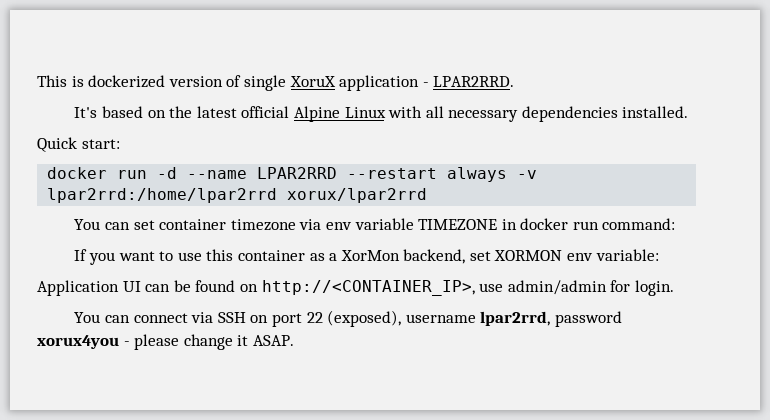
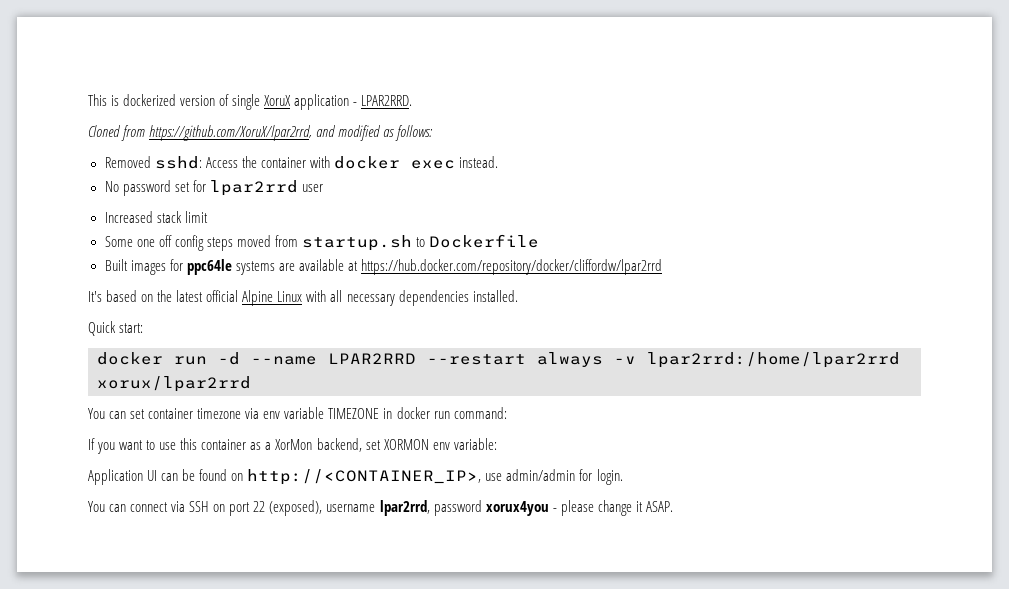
+ Cloned from https://github.com/XoruX/lpar2rrd, and modified as follows:
+ Removed sshd: Access the container with docker exec instead.
+ No password set for lpar2rrd user
+ Increased stack limit
+ Some one off config steps moved from startup.sh to Dockerfile
+ Built images for ppc64le systems are available at https://hub.docker.com/repository/docker/cliffordw/lpar2rrd

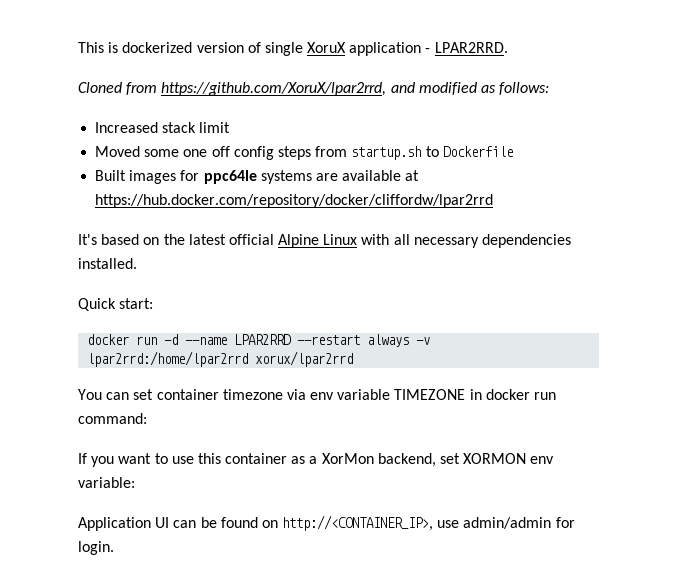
- Removed sshd: Access the container with docker exec instead.
- No password set for lpar2rrd user
- Some one off config steps moved from startup.sh to Dockerfile
+ Moved some one off config steps from startup.sh to Dockerfile
- You can connect via SSH on port 22 (exposed), username lpar2rrd, password xorux4you - please change it ASAP.

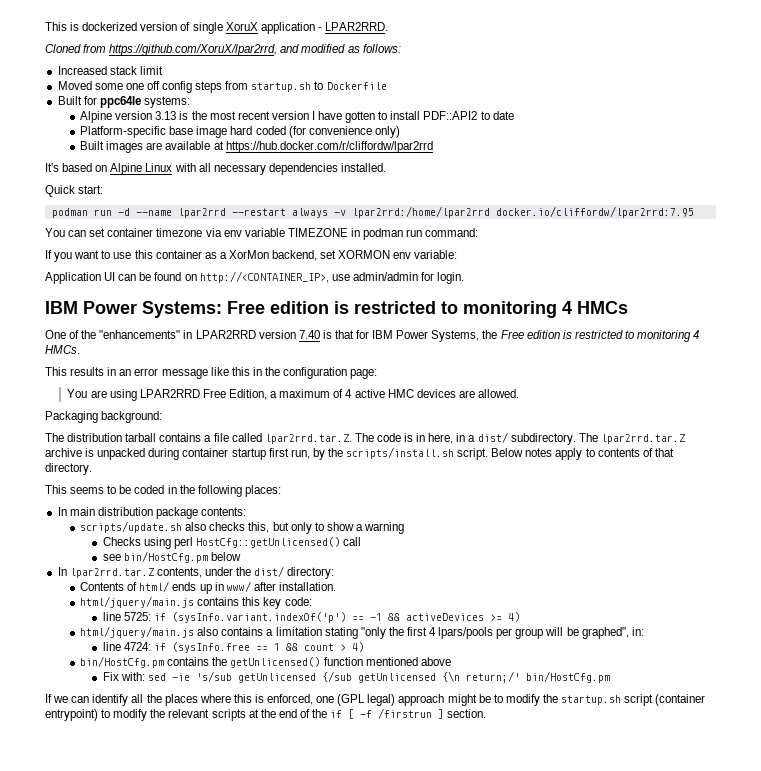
- Built images for ppc64le systems are available at https://hub.docker.com/repository/docker/cliffordw/lpar2rrd
+ Built for ppc64le systems:
+ Alpine version 3.13 is the most recent version I have gotten to install PDF::API2 to date
+ Platform-specific base image hard coded (for convenience only)
+ Built images are available at https://hub.docker.com/r/cliffordw/lpar2rrd
- It's based on the latest official Alpine Linux with all necessary dependencies installed.
+ It's based on Alpine Linux with all necessary dependencies installed.
- docker run -d --name LPAR2RRD --restart always -v lpar2rrd:/home/lpar2rrd xorux/lpar2rrd
+ podman run -d --name lpar2rrd --restart always -v lpar2rrd:/home/lpar2rrd docker.io/cliffordw/lpar2rrd:7.95
- You can set container timezone via env variable TIMEZONE in docker run command:
+ You can set container timezone via env variable TIMEZONE in podman run command:
+ IBM Power Systems: Free edition is restricted to monitoring 4 HMCs
+ One of the "enhancements" in LPAR2RRD version 7.40 is that for IBM Power Systems, the Free edition is restricted to monitoring 4 HMCs.
+ This results in an error message like this in the configuration page:
+ You are using LPAR2RRD Free Edition, a maximum of 4 active HMC devices are allowed.
+ Packaging background:
+ The distribution tarball contains a file called lpar2rrd.tar.Z. The code is in here, in a dist/ subdirectory. The lpar2rrd.tar.Z archive is unpacked during container startup first run, by the scripts/install.sh script. Below notes apply to contents of that directory.
+ This seems to be coded in the following places:
+ In main distribution package contents:
+ scripts/update.sh also checks this, but only to show a warning
+ Checks using perl HostCfg::getUnlicensed() call
+ see bin/HostCfg.pm below
+ In lpar2rrd.tar.Z contents, under the dist/ directory:
+ Contents of html/ ends up in www/ after installation.
+ html/jquery/main.js contains this key code:
+ line 5725: if (sysInfo.variant.indexOf('p') == -1 && activeDevices >= 4)
+ html/jquery/main.js also contains a limitation stating "only the first 4 lpars/pools per group will be graphed", in:
+ line 4724: if (sysInfo.free == 1 && count > 4)
+ bin/HostCfg.pm contains the getUnlicensed() function mentioned above
+ Fix with: sed -ie 's/sub getUnlicensed {/sub getUnlicensed {\n return;/' bin/HostCfg.pm
+ If we can identify all the places where this is enforced, one (GPL legal) approach might be to modify the startup.sh script (container entrypoint) to modify the relevant scripts at the end of the if [ -f /firstrun ] section.

